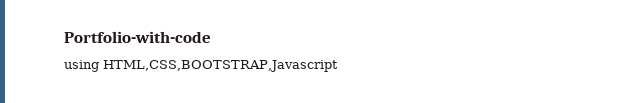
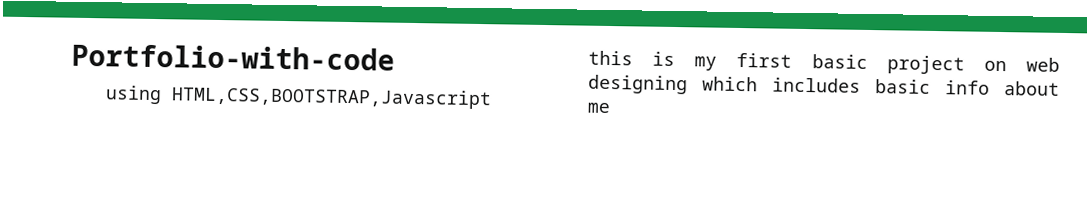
- using HTML,CSS,BOOTSTRAP,Javascript
+ using HTML,CSS,BOOTSTRAP,Javascript this is my first basic project on web designing which includes basic info about me

